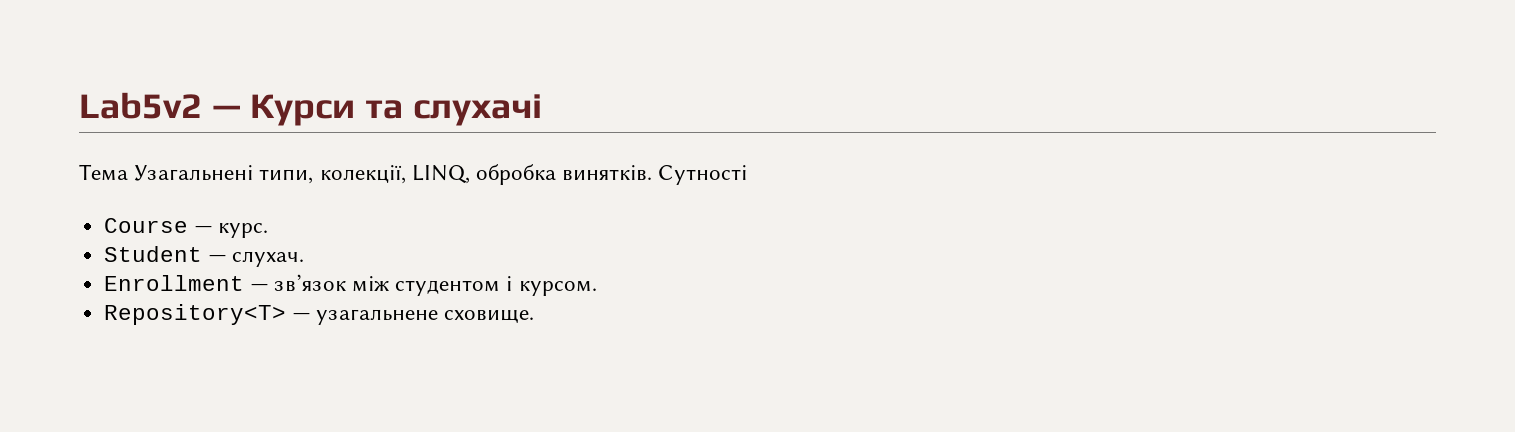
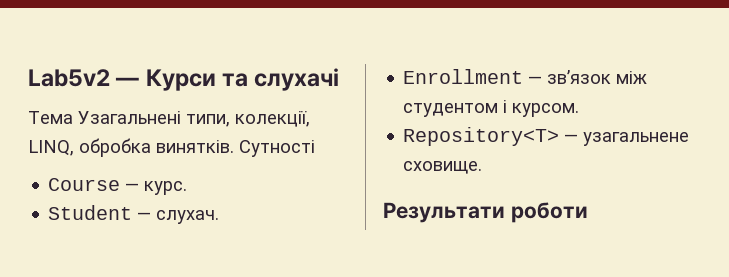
+ Результати роботи

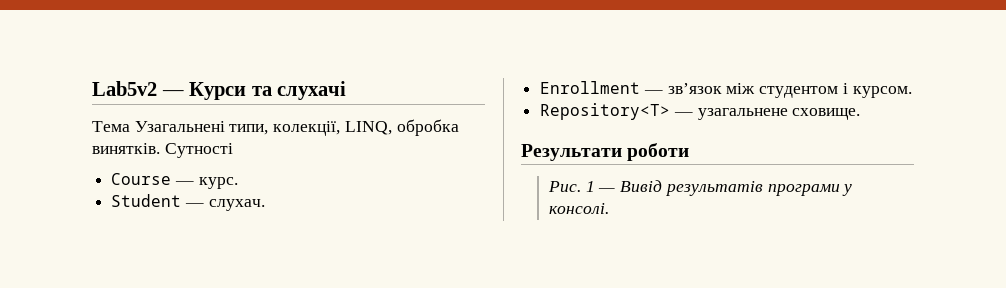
+ Рис. 1 — Вивід результатів програми у консолі.

